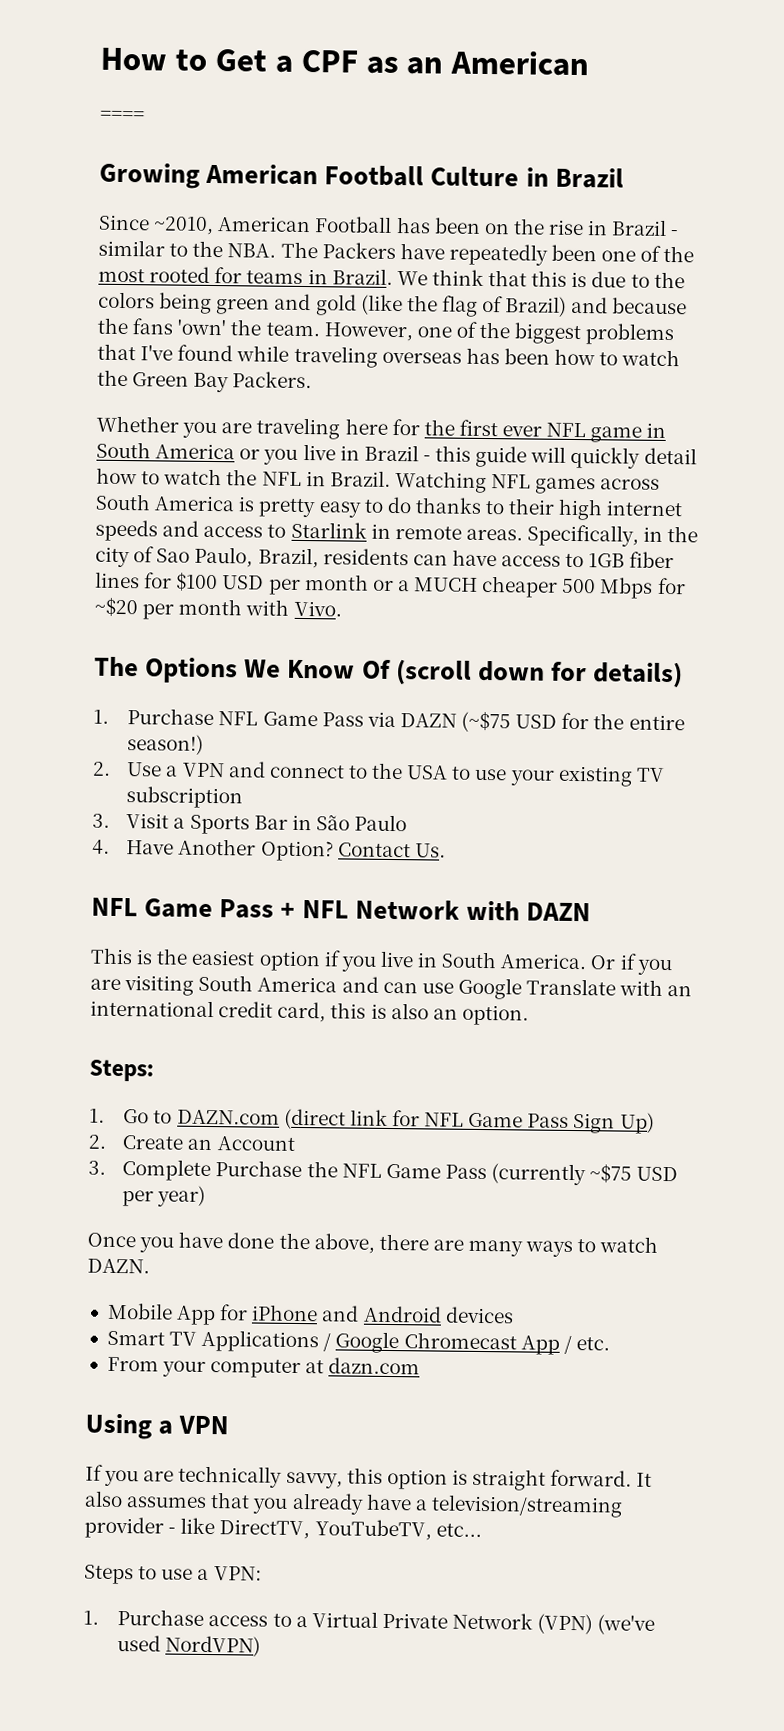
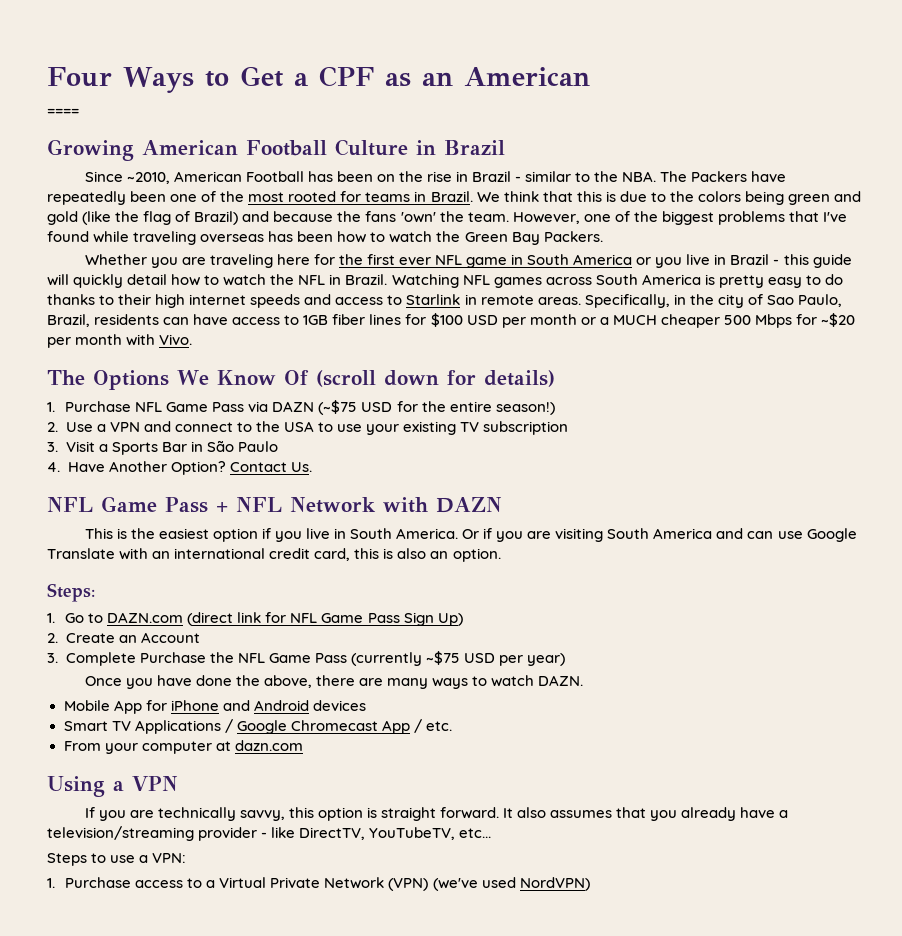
- How to Get a CPF as an American
+ Four Ways to Get a CPF as an American

